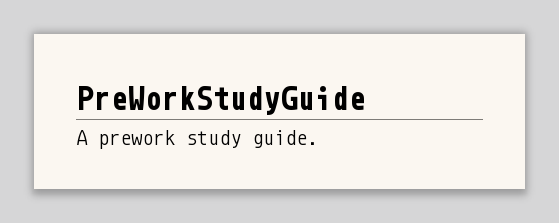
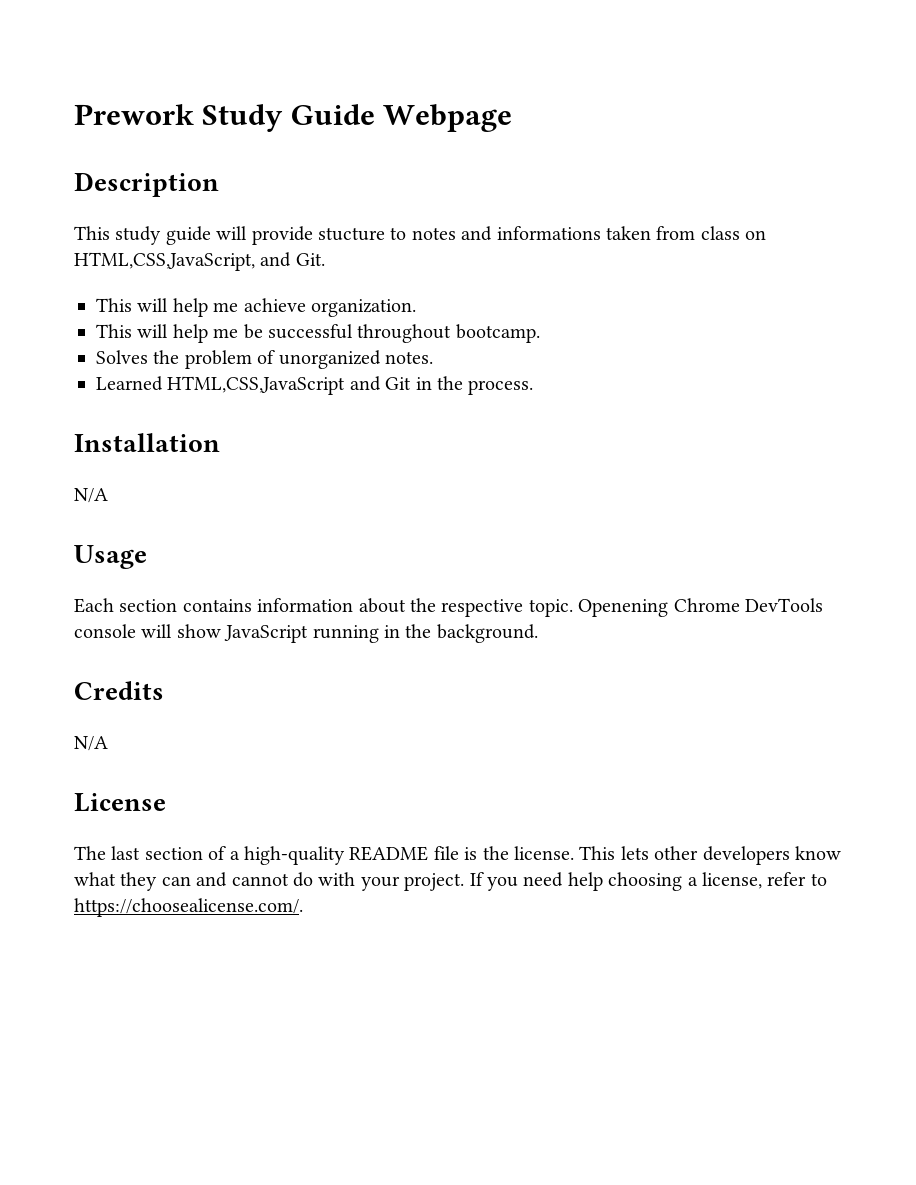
- PreWorkStudyGuide
- A prework study guide.
+ Prework Study Guide Webpage
+ Description
+ This study guide will provide stucture to notes and informations taken from class on HTML,CSS,JavaScript, and Git.
+ This will help me achieve organization.
+ This will help me be successful throughout bootcamp.
+ Solves the problem of unorganized notes.
+ Learned HTML,CSS,JavaScript and Git in the process.
+ Installation
+ N/A
+ Usage
+ Each section contains information about the respective topic. Openening Chrome DevTools console will show JavaScript running in the background.
+ Credits
+ N/A
+ License
+ The last section of a high-quality README file is the license. This lets other developers know what they can and cannot do with your project. If you need help choosing a license, refer to https://choosealicense.com/.

